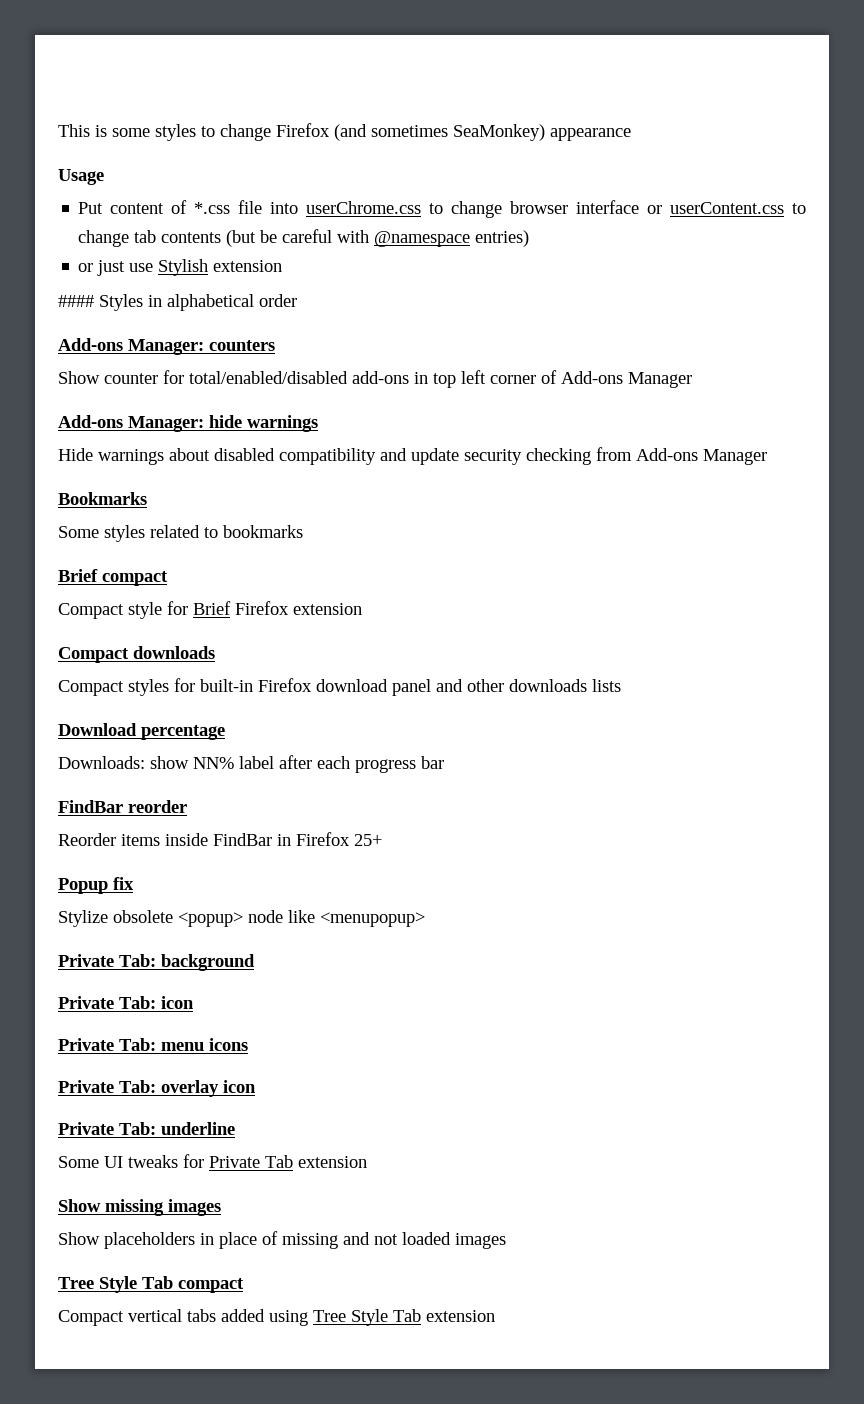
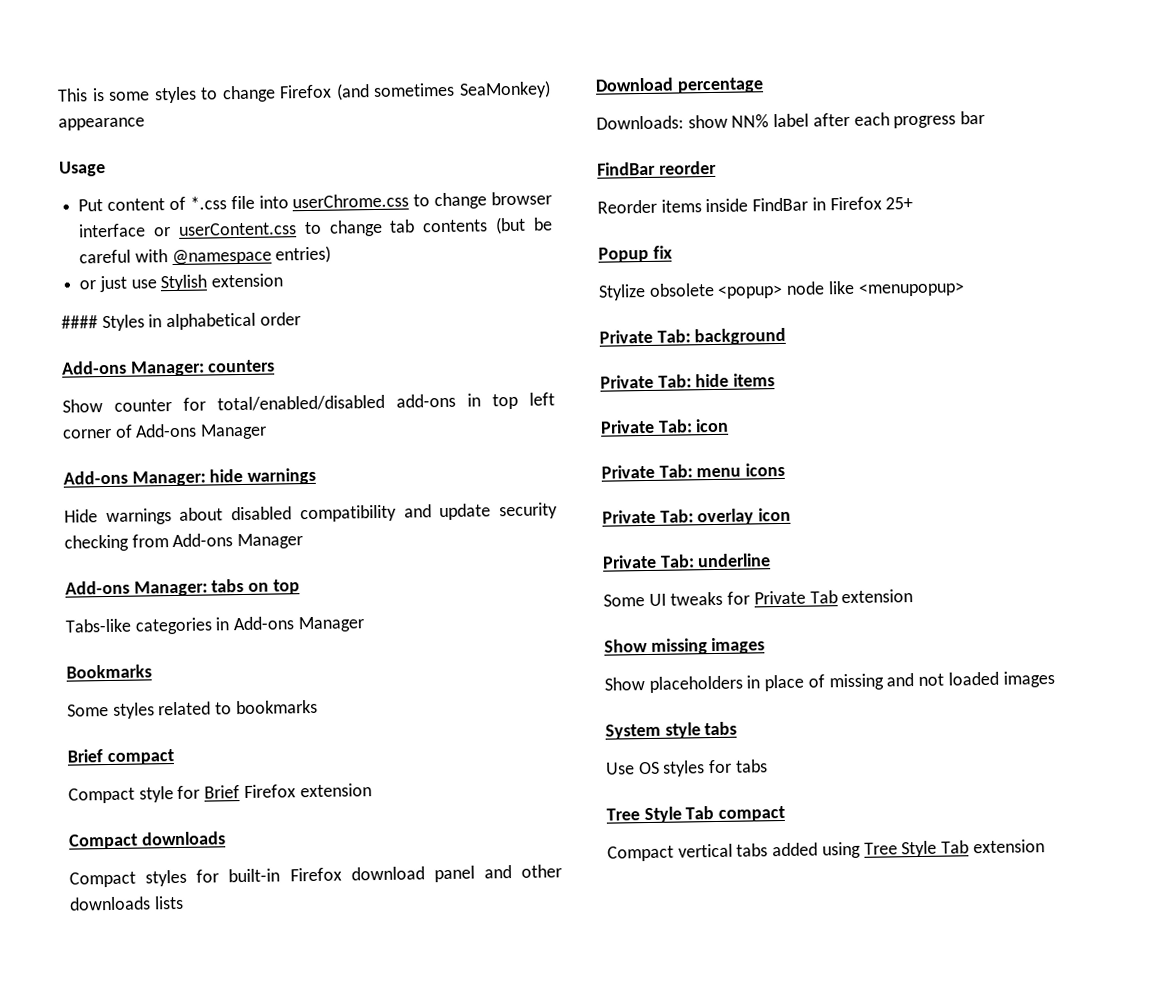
+ Add-ons Manager: tabs on top
+ Tabs-like categories in Add-ons Manager
+ Private Tab: hide items
+ System style tabs
+ Use OS styles for tabs

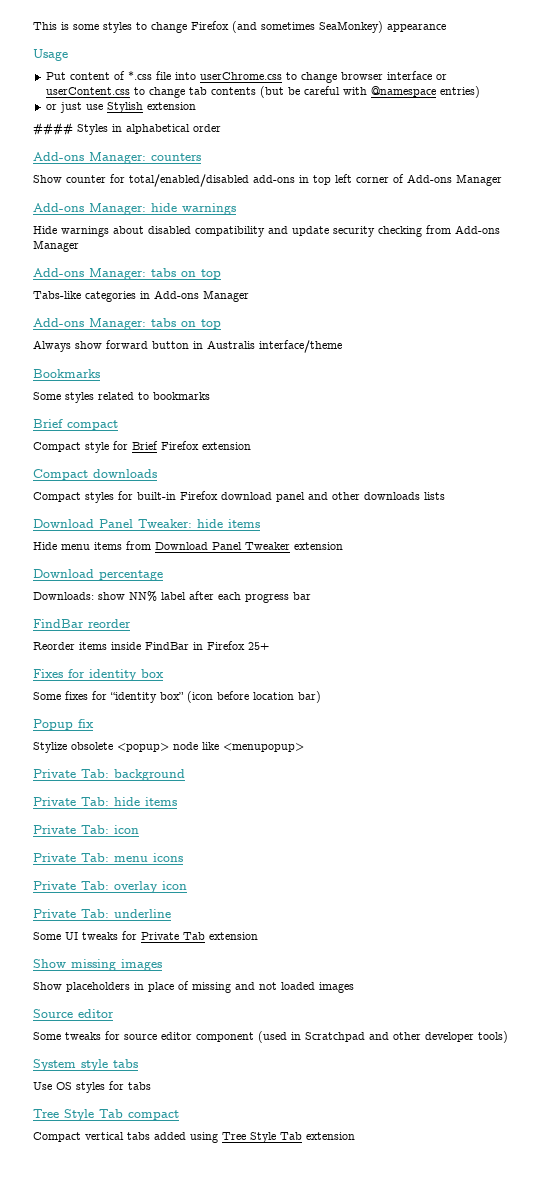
  Tabs-like categories in Add-ons Manager
+ Add-ons Manager: tabs on top
+ Always show forward button in Australis interface/theme
+ Download Panel Tweaker: hide items
+ Hide menu items from Download Panel Tweaker extension
+ Fixes for identity box
+ Some fixes for “identity box” (icon before location bar)
+ Source editor
+ Some tweaks for source editor component (used in Scratchpad and other developer tools)

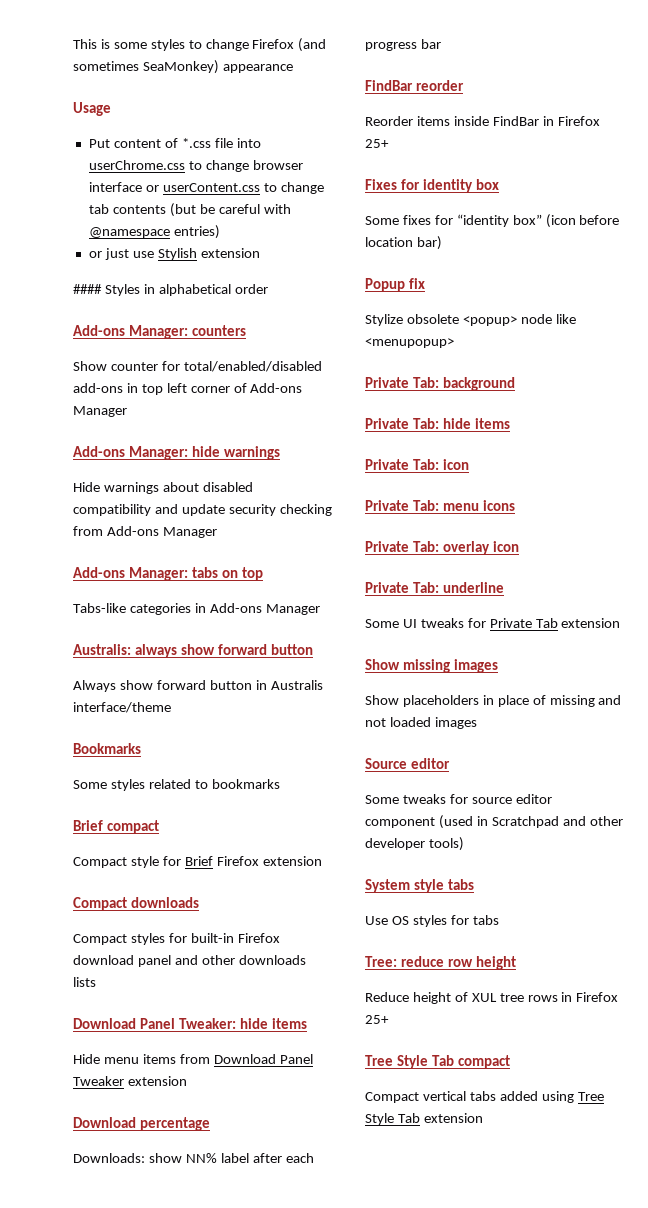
  Tabs-like categories in Add-ons Manager
- Add-ons Manager: tabs on top
+ Australis: always show forward button
+ Tree: reduce row height
+ Reduce height of XUL tree rows in Firefox 25+

